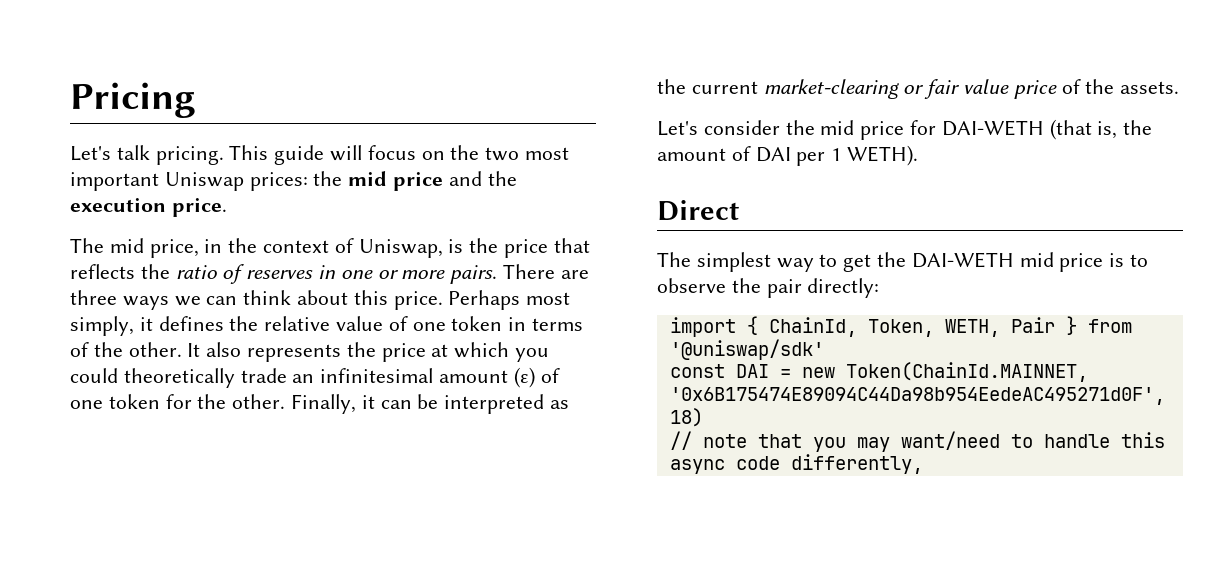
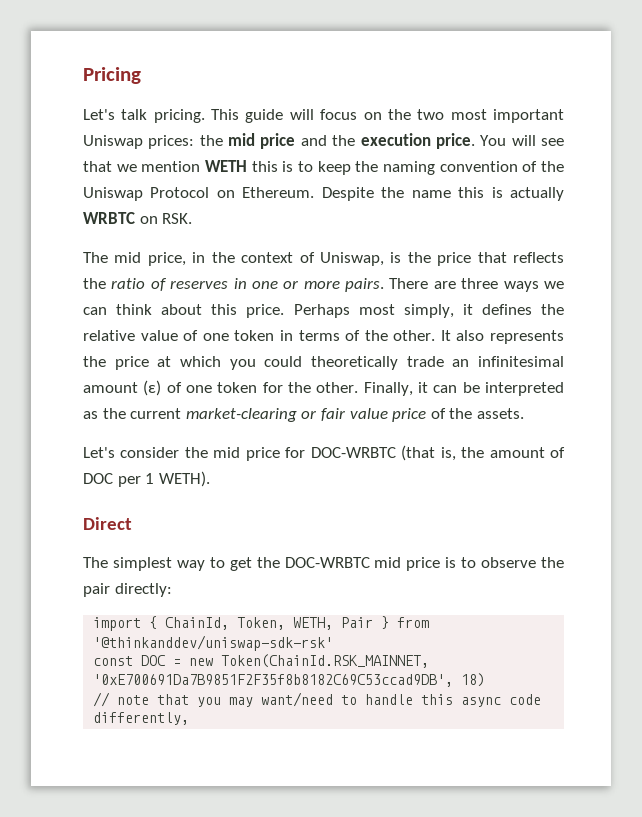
+ You will see that we mention WETH this is to keep the naming convention of the Uniswap Protocol on Ethereum. Despite the name this is actually WRBTC on RSK.
- Let's consider the mid price for DAI-WETH (that is, the amount of DAI per 1 WETH).
+ Let's consider the mid price for DOC-WRBTC (that is, the amount of DOC per 1 WETH).
- The simplest way to get the DAI-WETH mid price is to observe the pair directly:
+ The simplest way to get the DOC-WRBTC mid price is to observe the pair directly:
- import { ChainId, Token, WETH, Pair } from '@uniswap/sdk'
+ import { ChainId, Token, WETH, Pair } from '@thinkanddev/uniswap-sdk-rsk'
- const DAI = new Token(ChainId.MAINNET, '0x6B175474E89094C44Da98b954EedeAC495271d0F', 18)
+ const DOC = new Token(ChainId.RSK_MAINNET, '0xE700691Da7B9851F2F35f8b8182C69C53ccad9DB', 18)

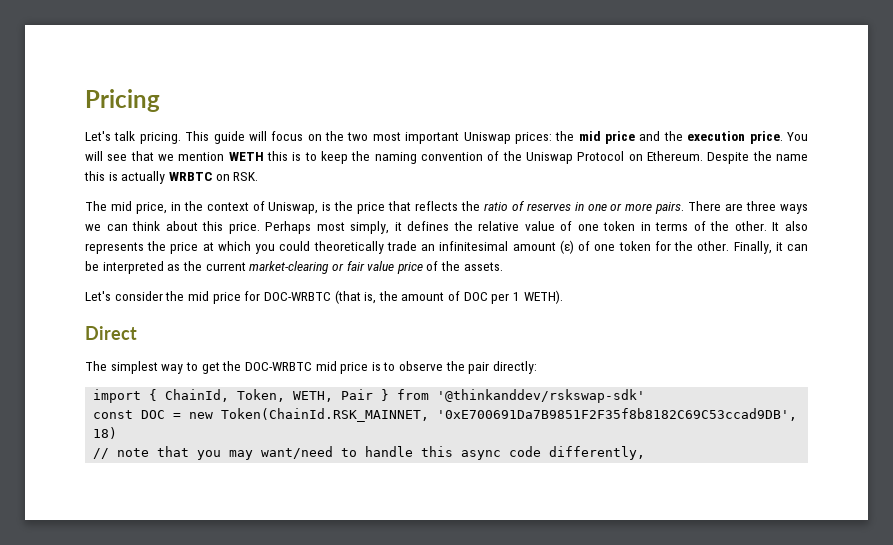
- import { ChainId, Token, WETH, Pair } from '@thinkanddev/uniswap-sdk-rsk'
+ import { ChainId, Token, WETH, Pair } from '@thinkanddev/rskswap-sdk'

